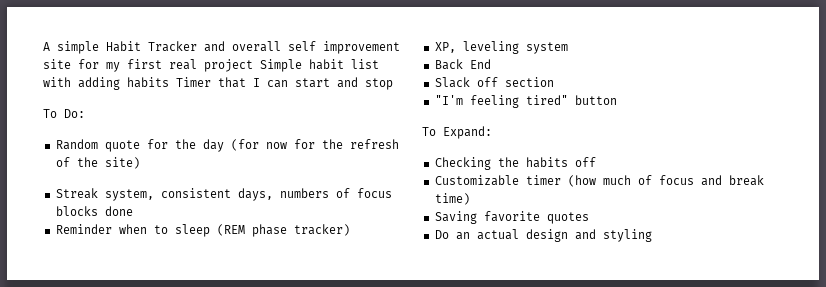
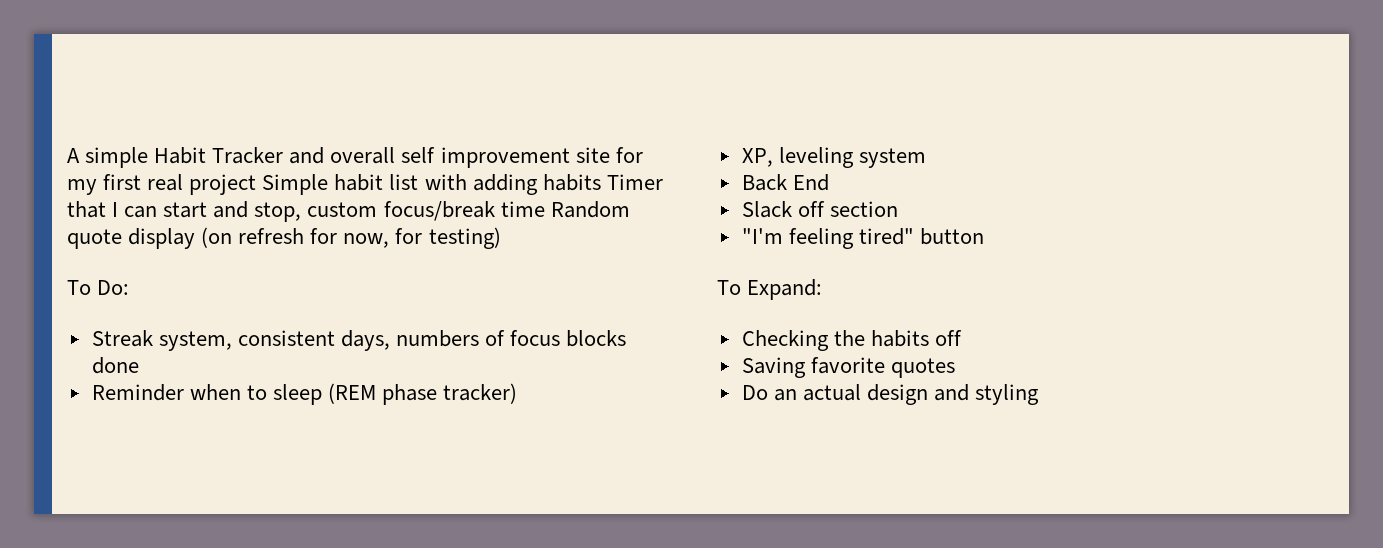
- A simple Habit Tracker and overall self improvement site for my first real project Simple habit list with adding habits Timer that I can start and stop
+ A simple Habit Tracker and overall self improvement site for my first real project Simple habit list with adding habits Timer that I can start and stop, custom focus/break time Random quote display (on refresh for now, for testing)
  To Do:
- Random quote for the day (for now for the refresh of the site)
- Customizable timer (how much of focus and break time)

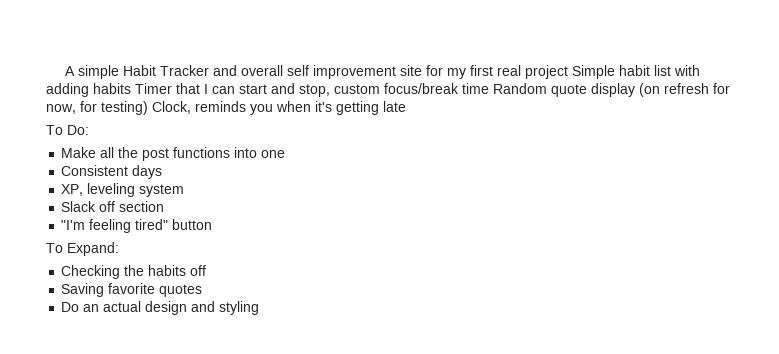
- A simple Habit Tracker and overall self improvement site for my first real project Simple habit list with adding habits Timer that I can start and stop, custom focus/break time Random quote display (on refresh for now, for testing)
+ A simple Habit Tracker and overall self improvement site for my first real project Simple habit list with adding habits Timer that I can start and stop, custom focus/break time Random quote display (on refresh for now, for testing) Clock, reminds you when it's getting late
  To Do:
- Streak system, consistent days, numbers of focus blocks done
- Reminder when to sleep (REM phase tracker)
+ Make all the post functions into one
+ Consistent days
- Back End

